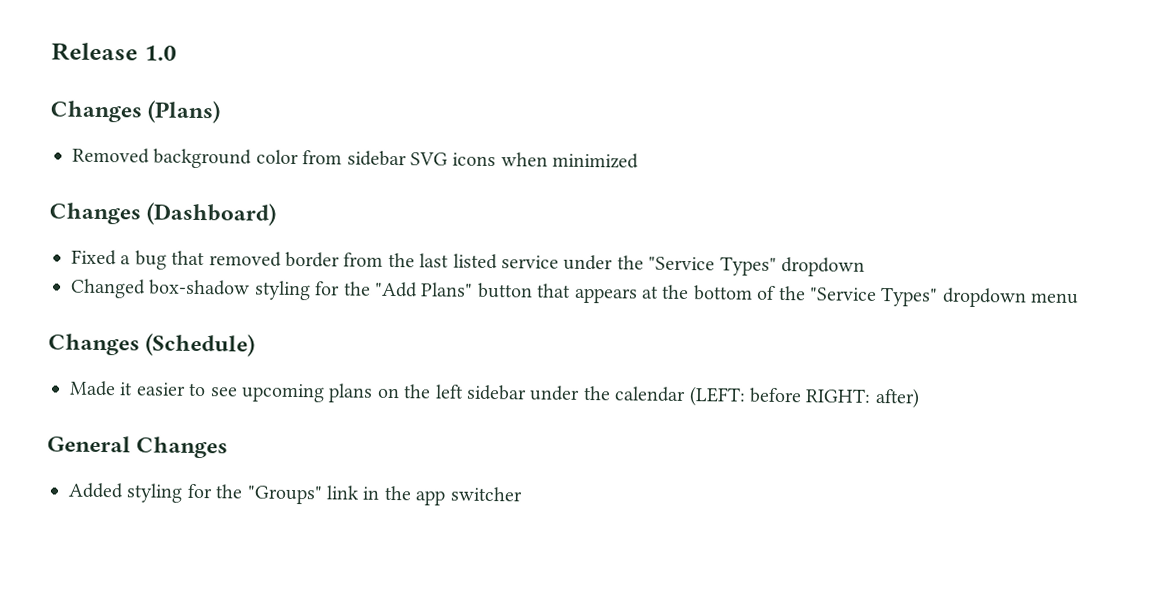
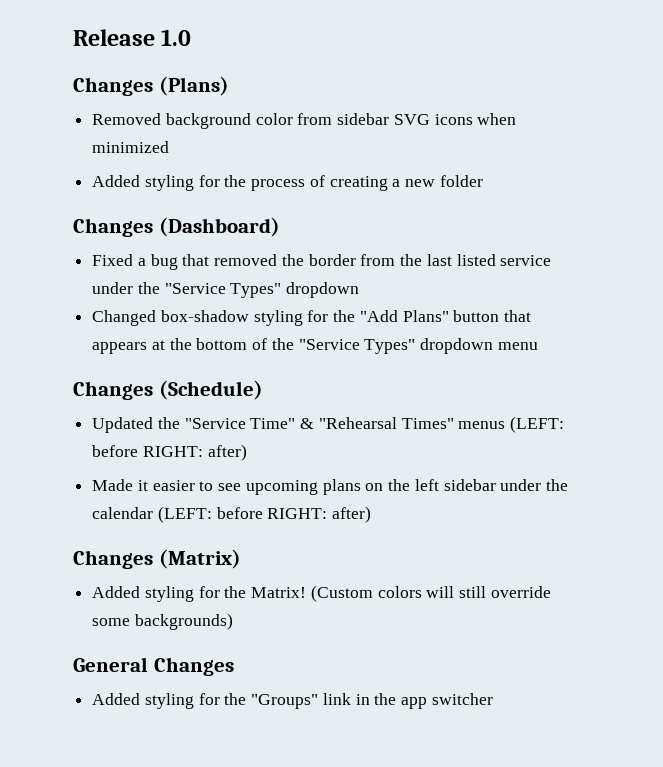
+ Added styling for the process of creating a new folder
- Fixed a bug that removed border from the last listed service under the "Service Types" dropdown
+ Fixed a bug that removed the border from the last listed service under the "Service Types" dropdown
+ Updated the "Service Time" & "Rehearsal Times" menus (LEFT: before RIGHT: after)
+ Changes (Matrix)
+ Added styling for the Matrix! (Custom colors will still override some backgrounds)

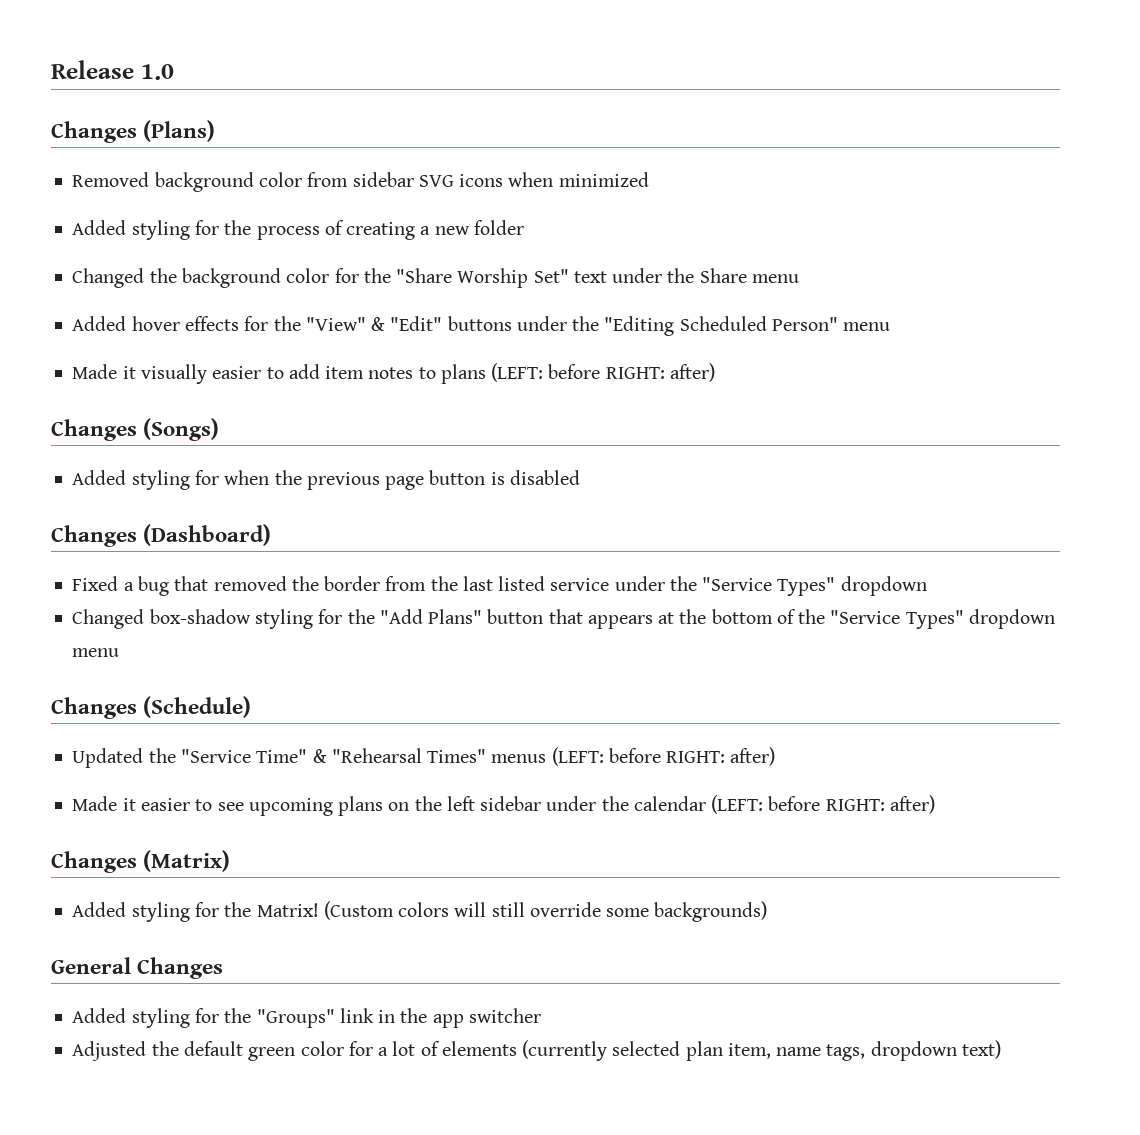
+ Changed the background color for the "Share Worship Set" text under the Share menu
+ Added hover effects for the "View" & "Edit" buttons under the "Editing Scheduled Person" menu
+ Made it visually easier to add item notes to plans (LEFT: before RIGHT: after)
+ Changes (Songs)
+ Added styling for when the previous page button is disabled
+ Adjusted the default green color for a lot of elements (currently selected plan item, name tags, dropdown text)

